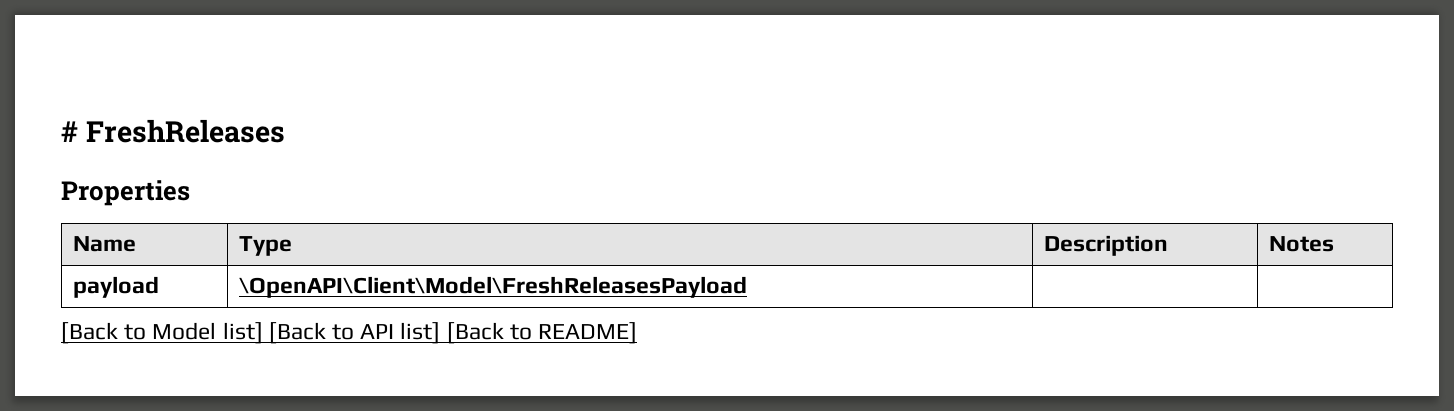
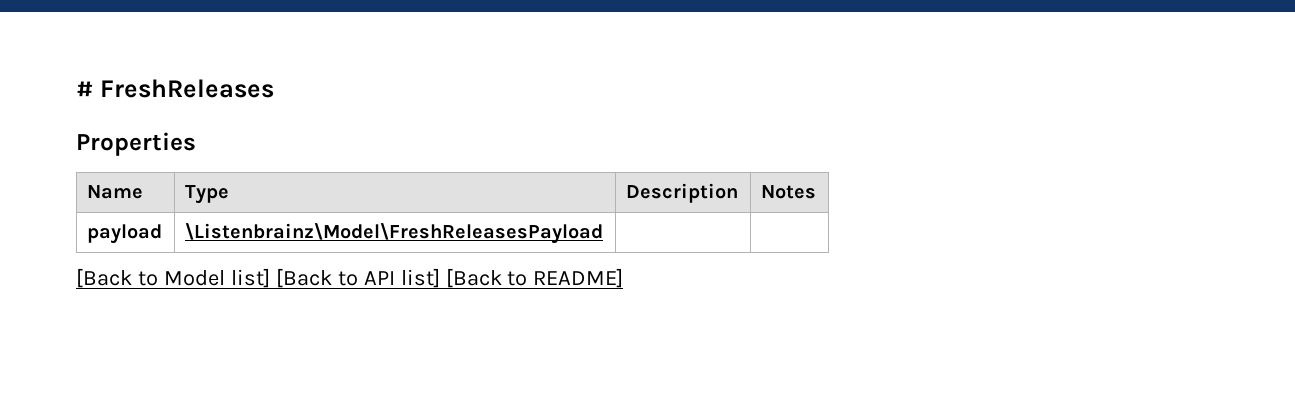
- payload | \OpenAPI\Client\Model\FreshReleasesPayload | |
+ payload | \Listenbrainz\Model\FreshReleasesPayload | |

